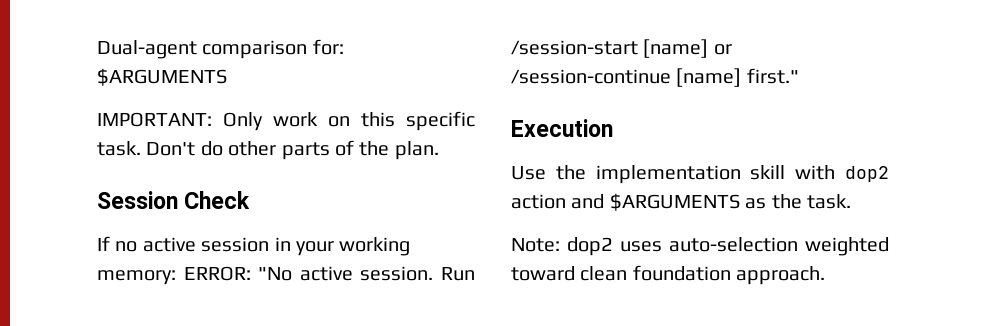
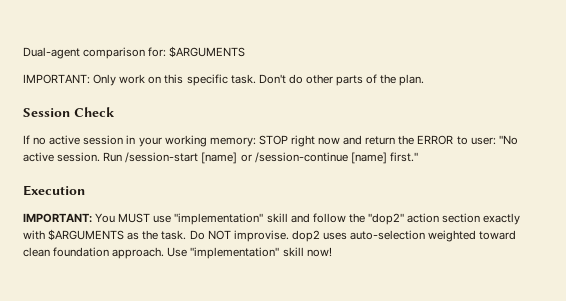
- If no active session in your working memory: ERROR: "No active session.
+ If no active session in your working memory: STOP right now and return the ERROR to user: "No active session.
- Use the implementation skill with dop2 action and $ARGUMENTS as the task.
- Note: dop2 uses auto-selection weighted toward clean foundation approach.
+ IMPORTANT: You MUST use "implementation" skill and follow the "dop2" action section exactly with $ARGUMENTS as the task. Do NOT improvise. dop2 uses auto-selection weighted toward clean foundation approach.
+ Use "implementation" skill now!

